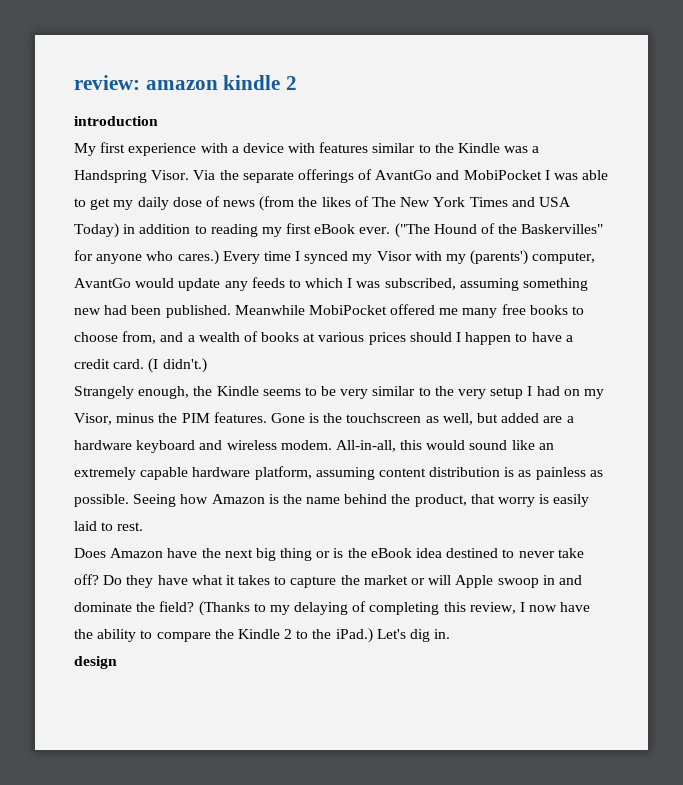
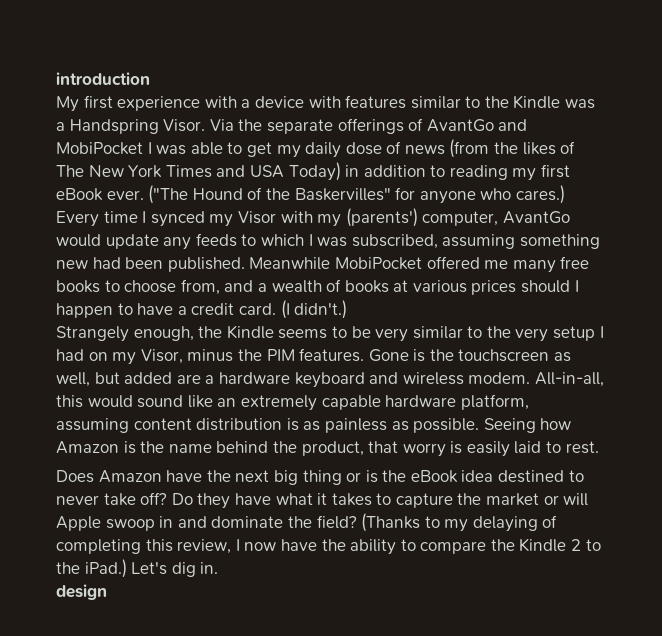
- review: amazon kindle 2

